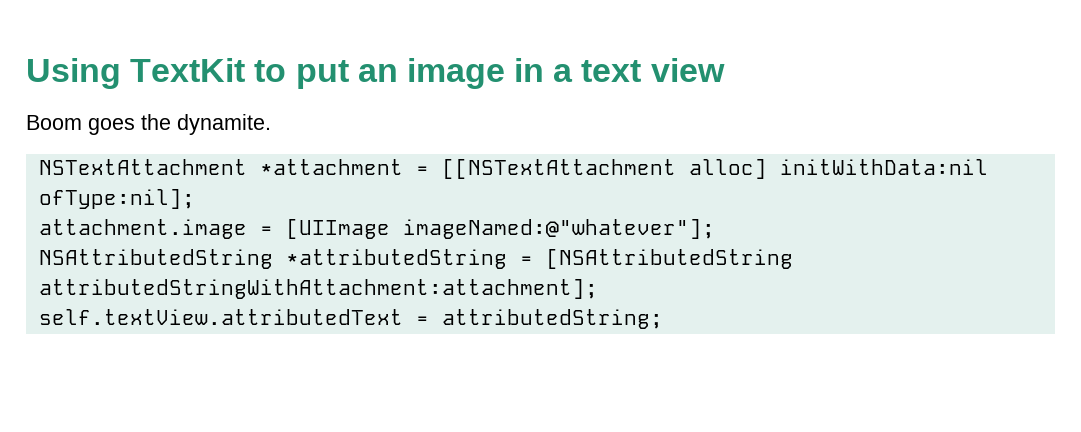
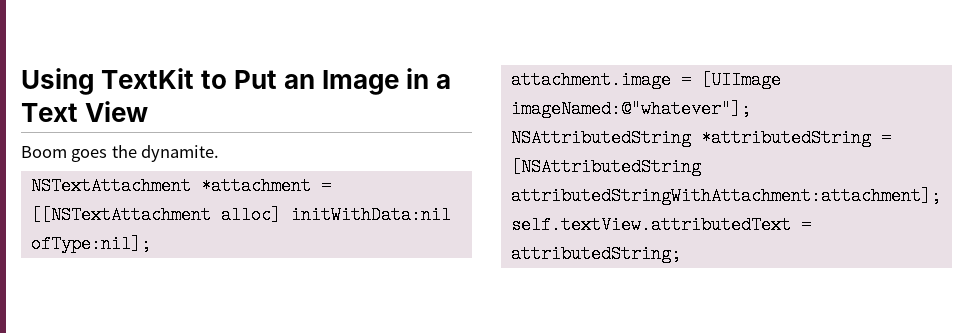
- Using TextKit to put an image in a text view
+ Using TextKit to Put an Image in a Text View

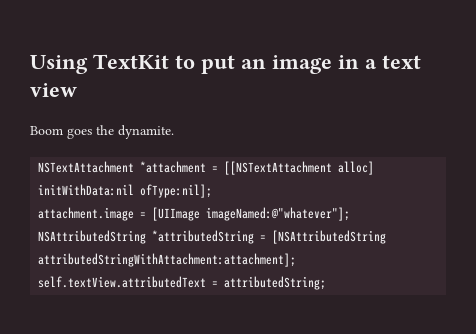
- Using TextKit to Put an Image in a Text View
+ Using TextKit to put an image in a text view

